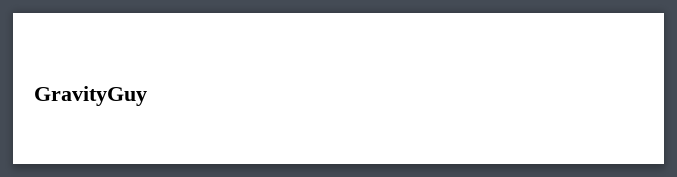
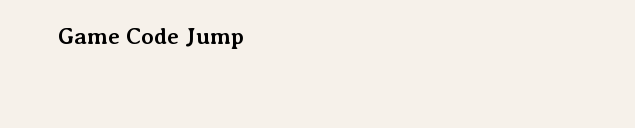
- GravityGuy
+ Game Code Jump

